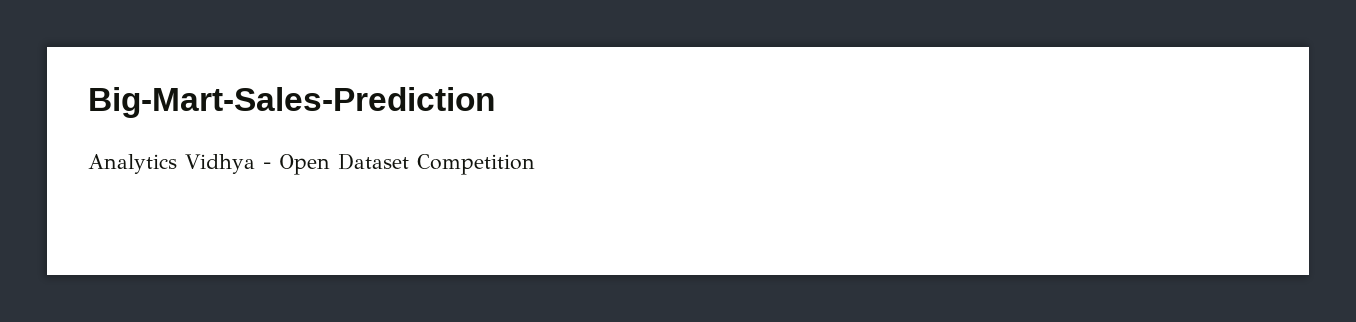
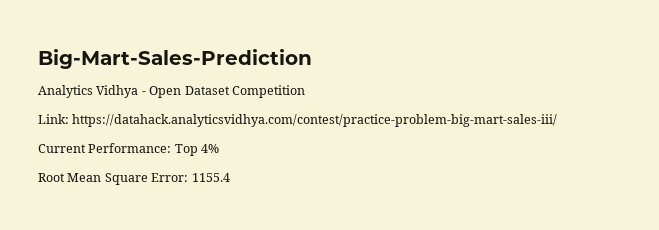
+ Link: https://datahack.analyticsvidhya.com/contest/practice-problem-big-mart-sales-iii/
+ Current Performance: Top 4%
+ Root Mean Square Error: 1155.4

